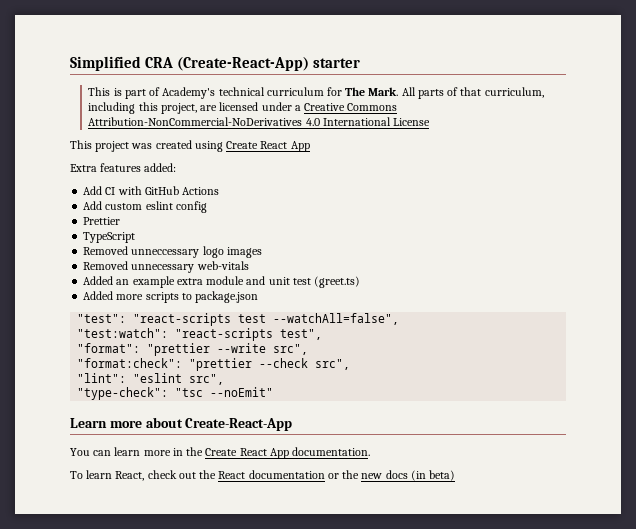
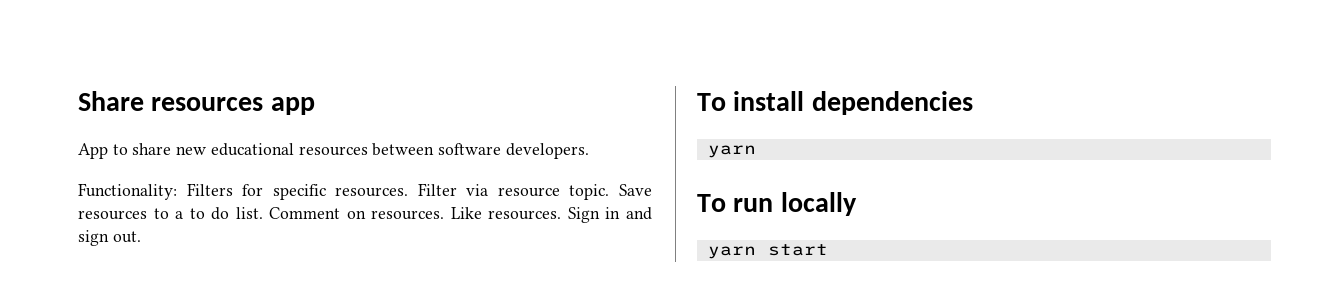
- Simplified CRA (Create-React-App) starter
- This is part of Academy's technical curriculum for The Mark. All parts of that curriculum, including this project, are licensed under a Creative Commons Attribution-NonCommercial-NoDerivatives 4.0 International License
- This project was created using Create React App
- Extra features added:
- Add CI with GitHub Actions
- Add custom eslint config
- Prettier
- TypeScript
- Removed unneccessary logo images
- Removed unnecessary web-vitals
- Added an example extra module and unit test (greet.ts)
- Added more scripts to package.json
- "test": "react-scripts test --watchAll=false",
- "test:watch": "react-scripts test",
- "format": "prettier --write src",
- "format:check": "prettier --check src",
- "lint": "eslint src",
- "type-check": "tsc --noEmit"
- Learn more about Create-React-App
- You can learn more in the Create React App documentation.
- To learn React, check out the React documentation or the new docs (in beta)
+ Share resources app
+ App to share new educational resources between software developers.
+ Functionality: Filters for specific resources. Filter via resource topic. Save resources to a to do list. Comment on resources. Like resources. Sign in and sign out.
+ To install dependencies
+ yarn
+ To run locally
+ yarn start

